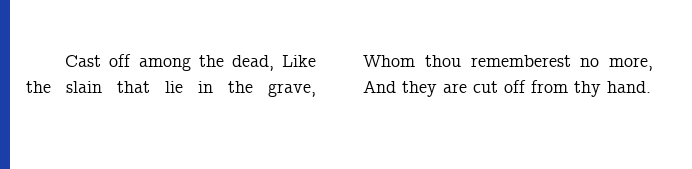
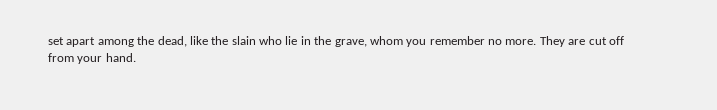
- Cast off among the dead, Like the slain that lie in the grave, Whom thou rememberest no more, And they are cut off from thy hand.
+ set apart among the dead, like the slain who lie in the grave, whom you remember no more. They are cut off from your hand.

